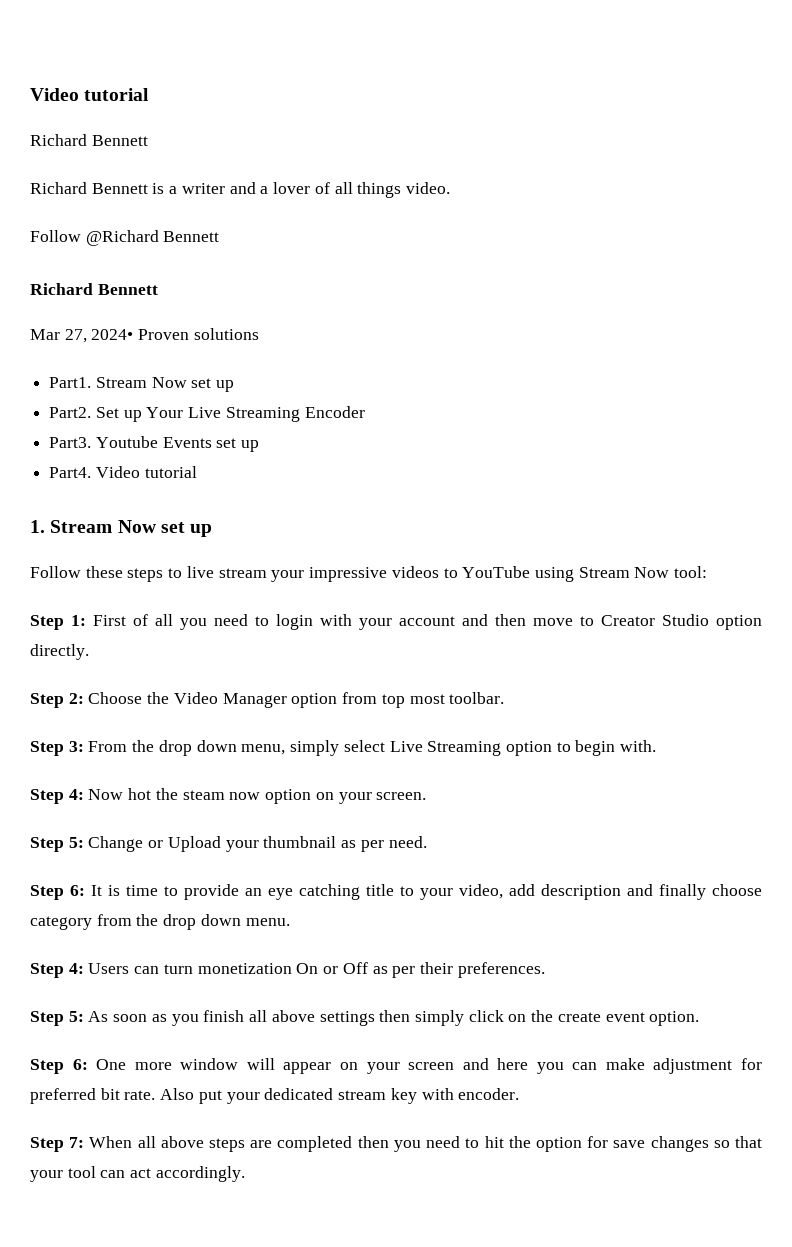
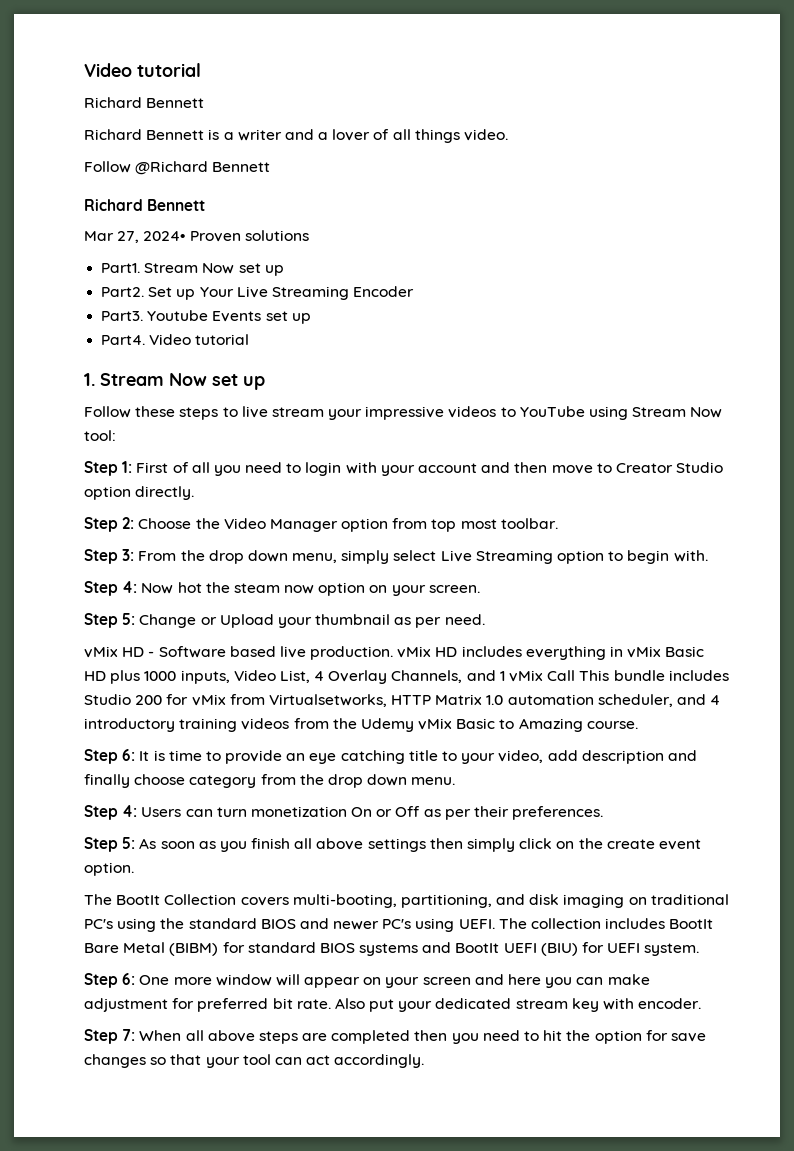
+ vMix HD - Software based live production. vMix HD includes everything in vMix Basic HD plus 1000 inputs, Video List, 4 Overlay Channels, and 1 vMix Call This bundle includes Studio 200 for vMix from Virtualsetworks, HTTP Matrix 1.0 automation scheduler, and 4 introductory training videos from the Udemy vMix Basic to Amazing course.
+ The BootIt Collection covers multi-booting, partitioning, and disk imaging on traditional PC's using the standard BIOS and newer PC's using UEFI. The collection includes BootIt Bare Metal (BIBM) for standard BIOS systems and BootIt UEFI (BIU) for UEFI system.

